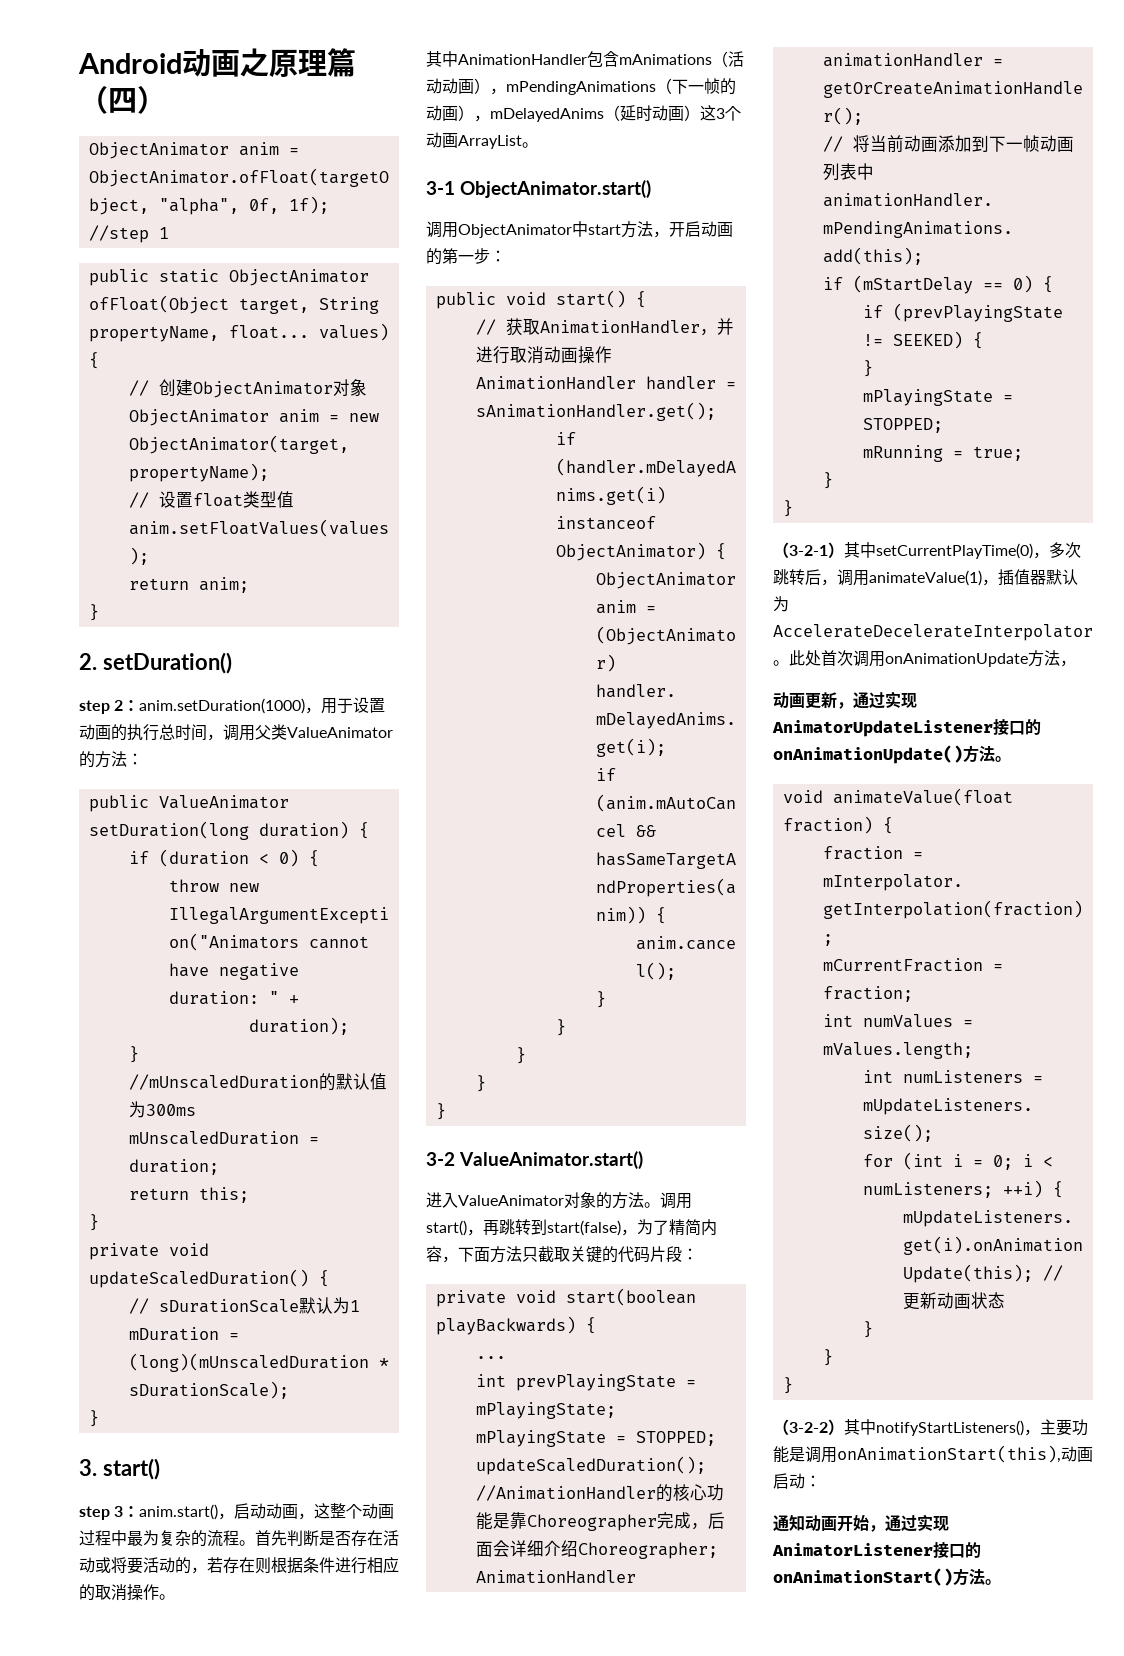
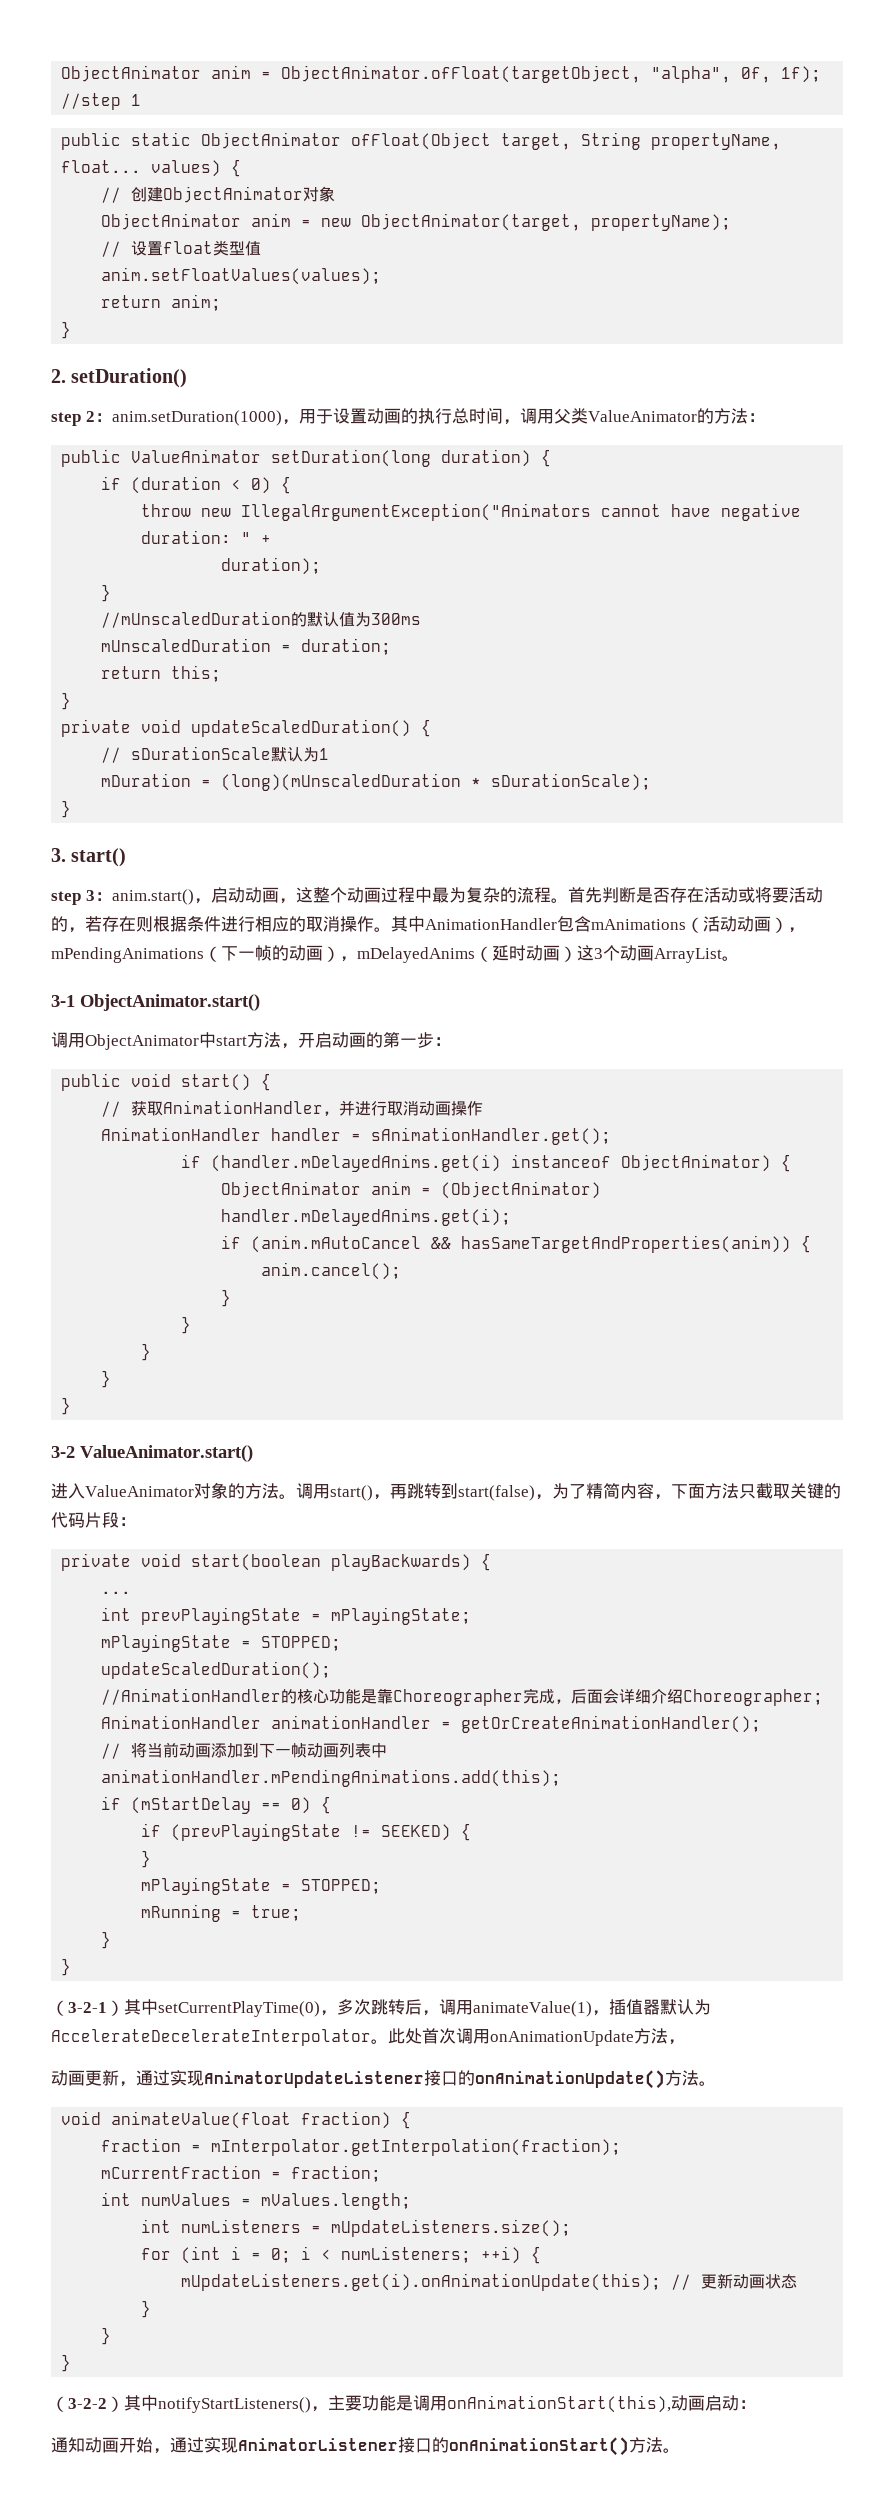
- Android动画之原理篇（四）
- 首先判断是否存在活动或将要活动的，若存在则根据条件进行相应的取消操作。
- 其中AnimationHandler包含mAnimations（活动动画），mPendingAnimations（下一帧的动画），mDelayedAnims（延时动画）这3个动画ArrayList。
+ 首先判断是否存在活动或将要活动的，若存在则根据条件进行相应的取消操作。其中AnimationHandler包含mAnimations（活动动画），mPendingAnimations（下一帧的动画），mDelayedAnims（延时动画）这3个动画ArrayList。

